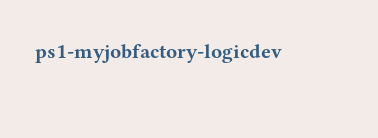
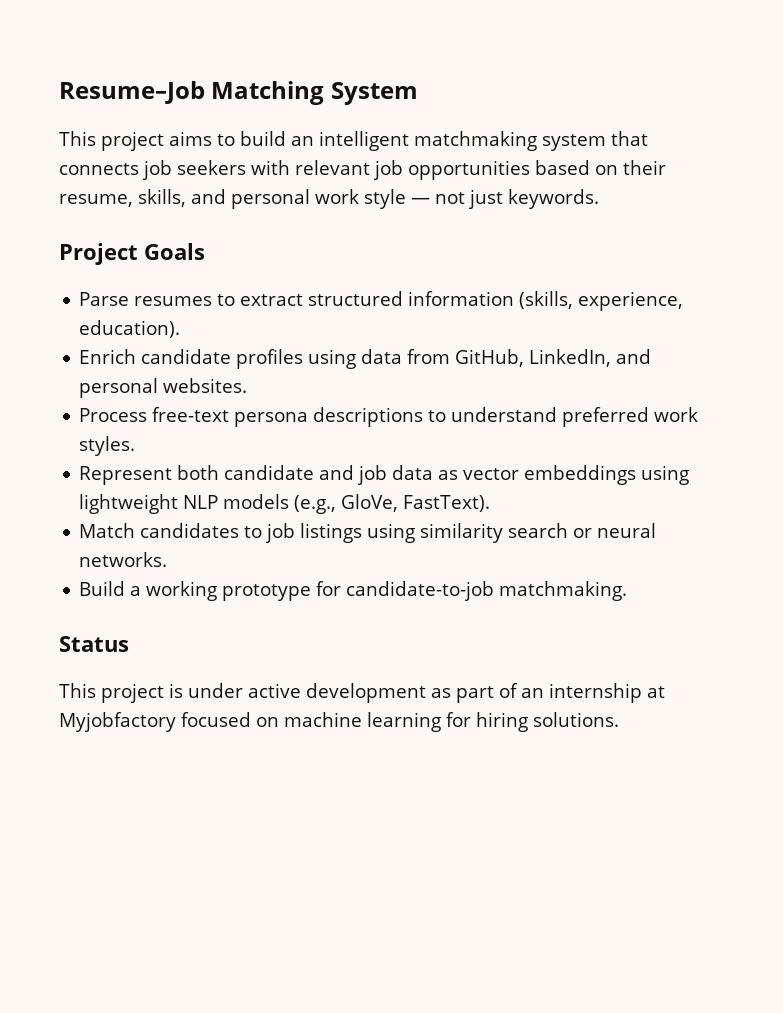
- ps1-myjobfactory-logicdev
+ Resume–Job Matching System
+ This project aims to build an intelligent matchmaking system that connects job seekers with relevant job opportunities based on their resume, skills, and personal work style — not just keywords.
+ Project Goals
+ Parse resumes to extract structured information (skills, experience, education).
+ Enrich candidate profiles using data from GitHub, LinkedIn, and personal websites.
+ Process free-text persona descriptions to understand preferred work styles.
+ Represent both candidate and job data as vector embeddings using lightweight NLP models (e.g., GloVe, FastText).
+ Match candidates to job listings using similarity search or neural networks.
+ Build a working prototype for candidate-to-job matchmaking.
+ Status
+ This project is under active development as part of an internship at Myjobfactory focused on machine learning for hiring solutions.

